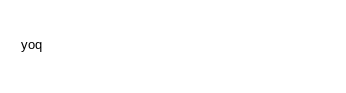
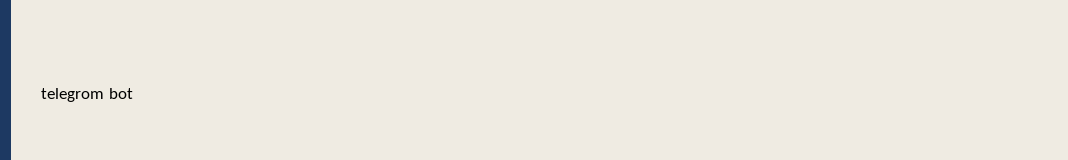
- yoq
+ telegrom bot

